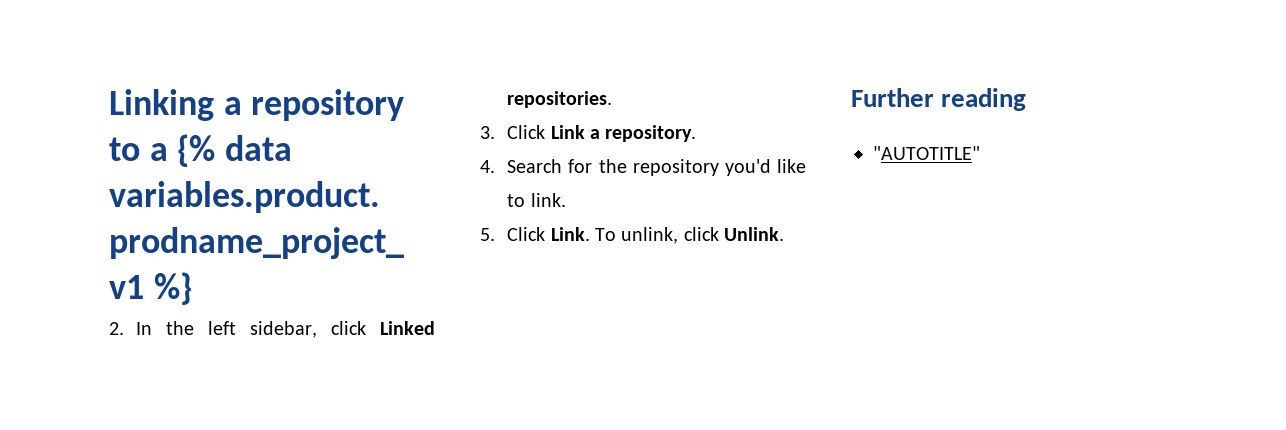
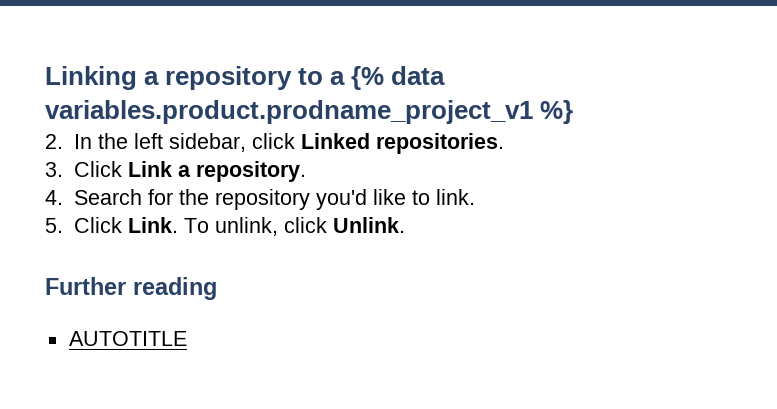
- "AUTOTITLE"
+ AUTOTITLE

